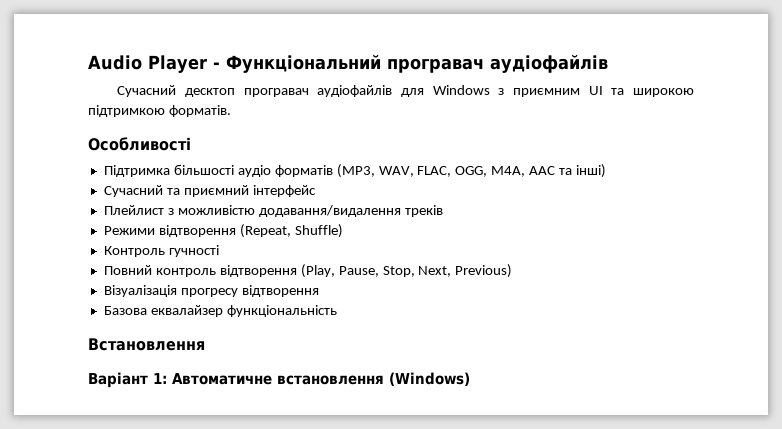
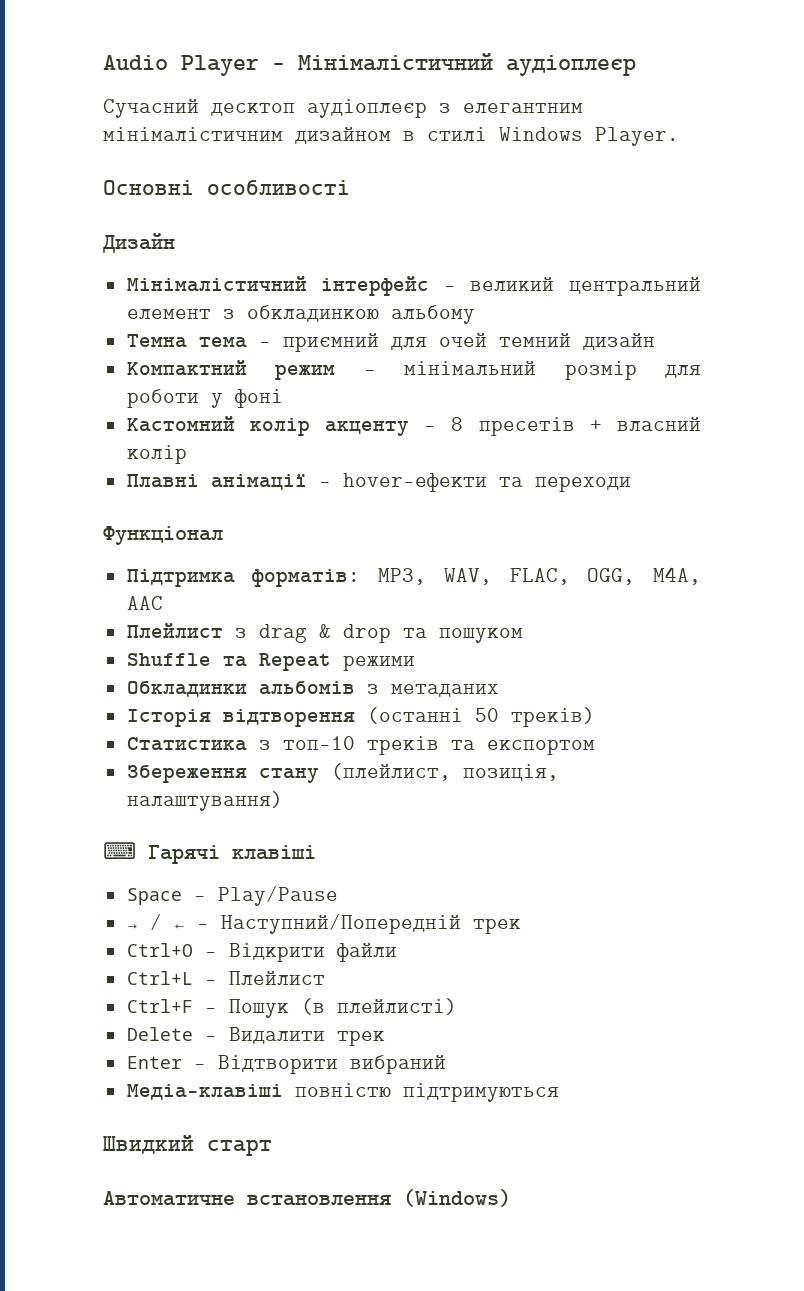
- Audio Player - Функціональний програвач аудіофайлів
+ Audio Player - Мінімалістичний аудіоплеєр
- Сучасний десктоп програвач аудіофайлів для Windows з приємним UI та широкою підтримкою форматів.
- Особливості
- Підтримка більшості аудіо форматів (MP3, WAV, FLAC, OGG, M4A, AAC та інші)
- Сучасний та приємний інтерфейс
- Плейлист з можливістю додавання/видалення треків
- Режими відтворення (Repeat, Shuffle)
- Контроль гучності
- Повний контроль відтворення (Play, Pause, Stop, Next, Previous)
- Візуалізація прогресу відтворення
- Базова еквалайзер функціональність
- Встановлення
- Варіант 1: Автоматичне встановлення (Windows)
+ Сучасний десктоп аудіоплеєр з елегантним мінімалістичним дизайном в стилі Windows Player.
+ Основні особливості
+ Дизайн
+ Мінімалістичний інтерфейс - великий центральний елемент з обкладинкою альбому
+ Темна тема - приємний для очей темний дизайн
+ Компактний режим - мінімальний розмір для роботи у фоні
+ Кастомний колір акценту - 8 пресетів + власний колір
+ Плавні анімації - hover-ефекти та переходи
+ Функціонал
+ Підтримка форматів: MP3, WAV, FLAC, OGG, M4A, AAC
+ Плейлист з drag & drop та пошуком
+ Shuffle та Repeat режими
+ Обкладинки альбомів з метаданих
+ Історія відтворення (останні 50 треків)
+ Статистика з топ-10 треків та експортом
+ Збереження стану (плейлист, позиція, налаштування)
+ ⌨ Гарячі клавіші
+ Space - Play/Pause
+ → / ← - Наступний/Попередній трек
+ Ctrl+O - Відкрити файли
+ Ctrl+L - Плейлист
+ Ctrl+F - Пошук (в плейлисті)
+ Delete - Видалити трек
+ Enter - Відтворити вибраний
+ Медіа-клавіші повністю підтримуються
+ Швидкий старт
+ Автоматичне встановлення (Windows)

